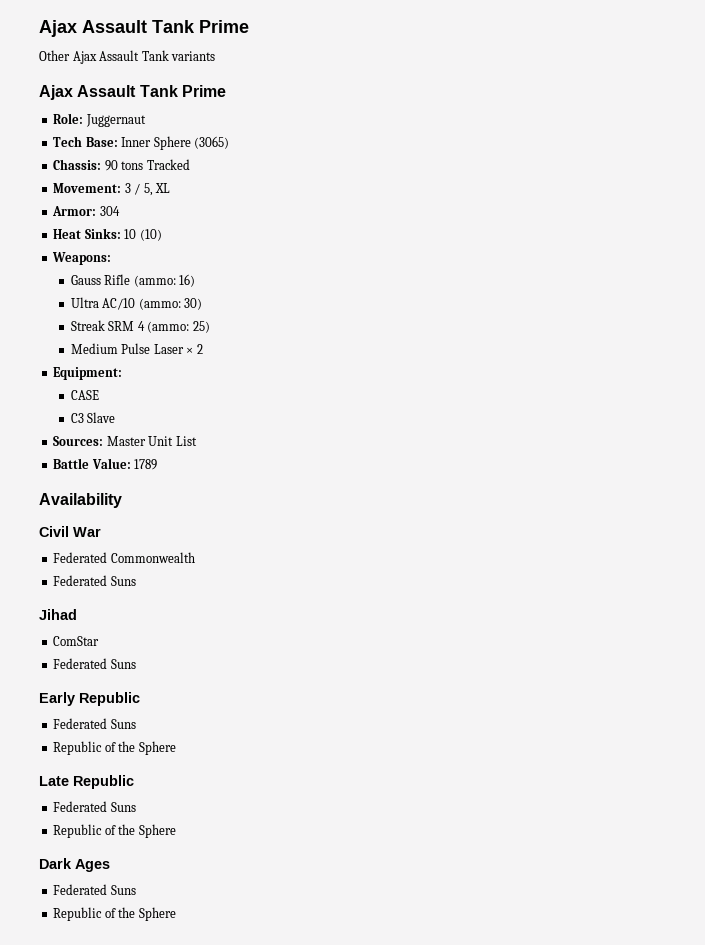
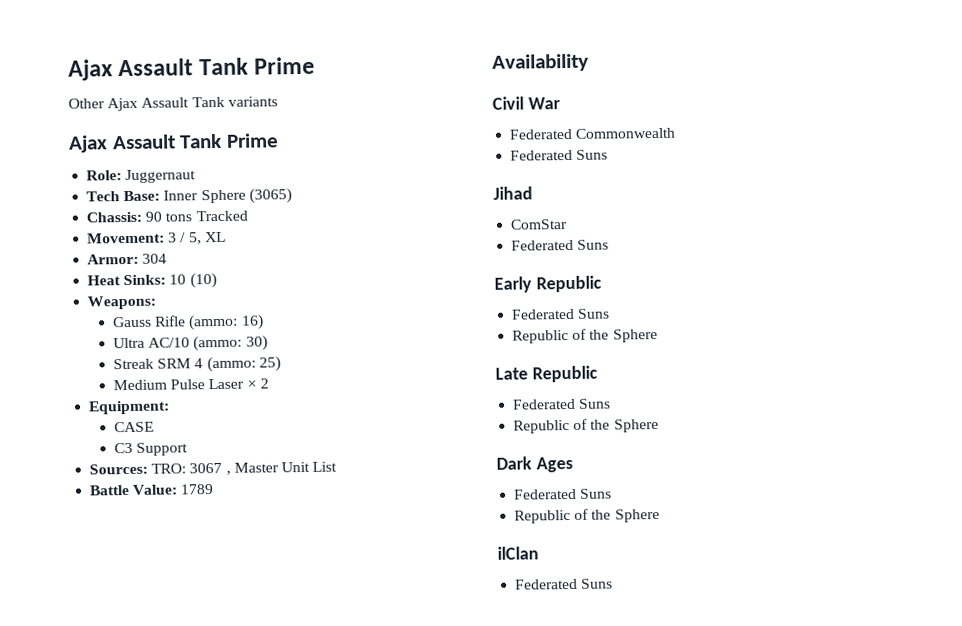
- C3 Slave
+ C3 Support
- Sources: Master Unit List
+ Sources: TRO: 3067 , Master Unit List
+ ilClan
+ Federated Suns

